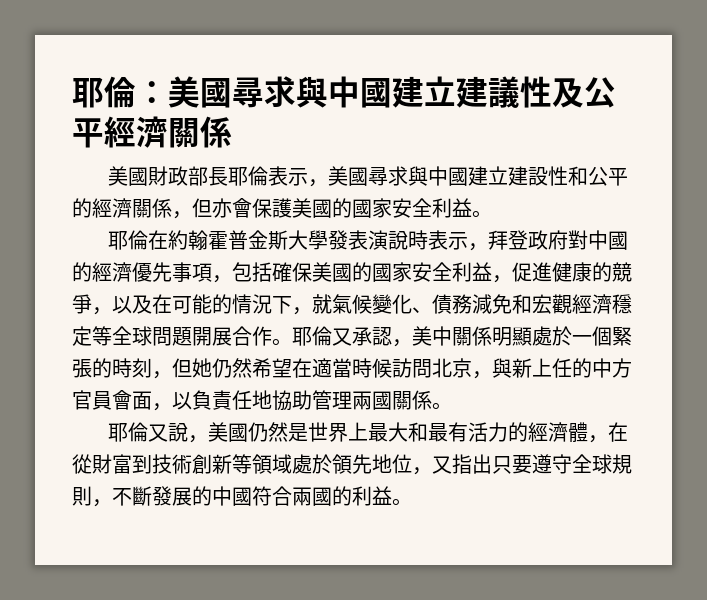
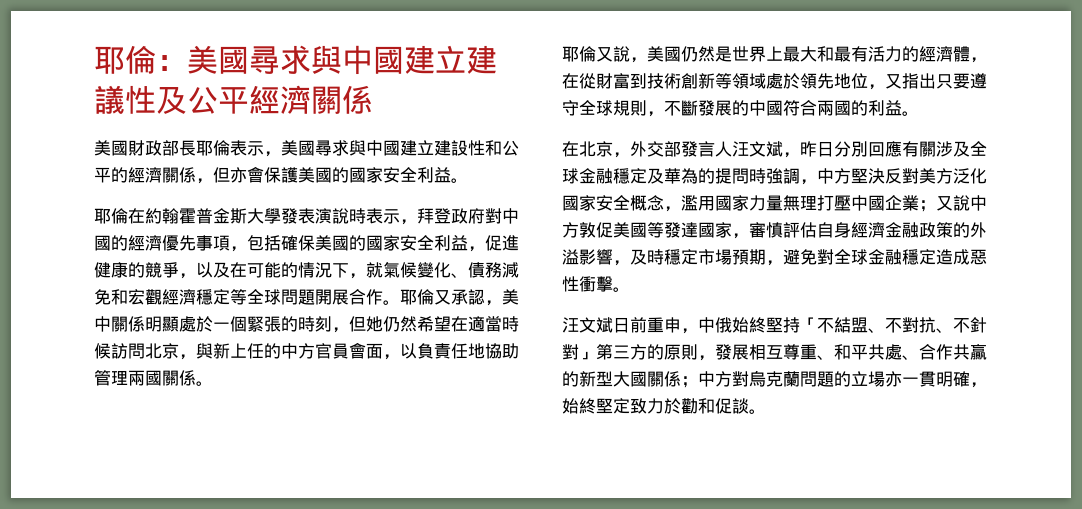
+ 在北京，外交部發言人汪文斌，昨日分別回應有關涉及全球金融穩定及華為的提問時強調，中方堅決反對美方泛化國家安全概念，濫用國家力量無理打壓中國企業；又說中方敦促美國等發達國家，審慎評估自身經濟金融政策的外溢影響，及時穩定市場預期，避免對全球金融穩定造成惡性衝擊。
+ 汪文斌日前重申，中俄始終堅持「不結盟、不對抗、不針對」第三方的原則，發展相互尊重、和平共處、合作共贏的新型大國關係；中方對烏克蘭問題的立場亦一貫明確，始終堅定致力於勸和促談。

